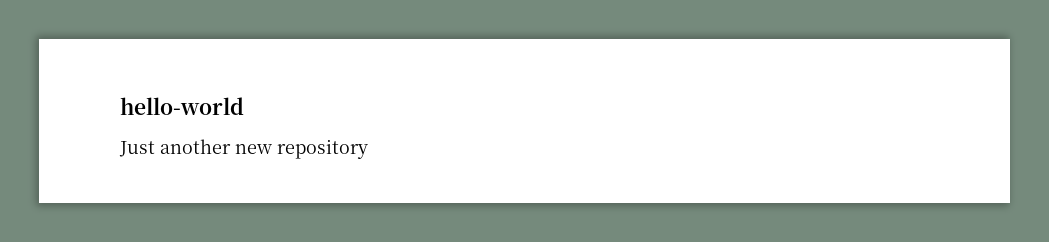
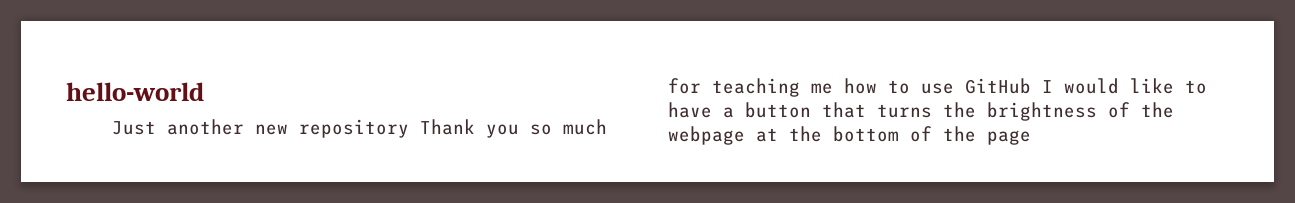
- Just another new repository
+ Just another new repository Thank you so much for teaching me how to use GitHub I would like to have a button that turns the brightness of the webpage at the bottom of the page

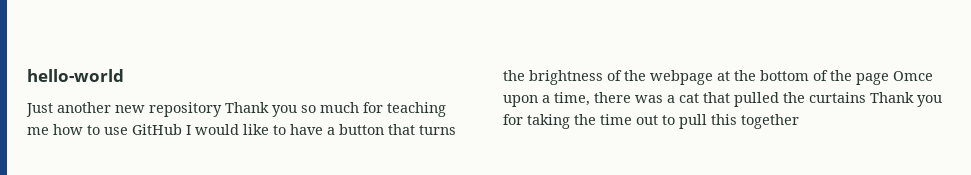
- Just another new repository Thank you so much for teaching me how to use GitHub I would like to have a button that turns the brightness of the webpage at the bottom of the page
+ Just another new repository Thank you so much for teaching me how to use GitHub I would like to have a button that turns the brightness of the webpage at the bottom of the page Omce upon a time, there was a cat that pulled the curtains Thank you for taking the time out to pull this together

